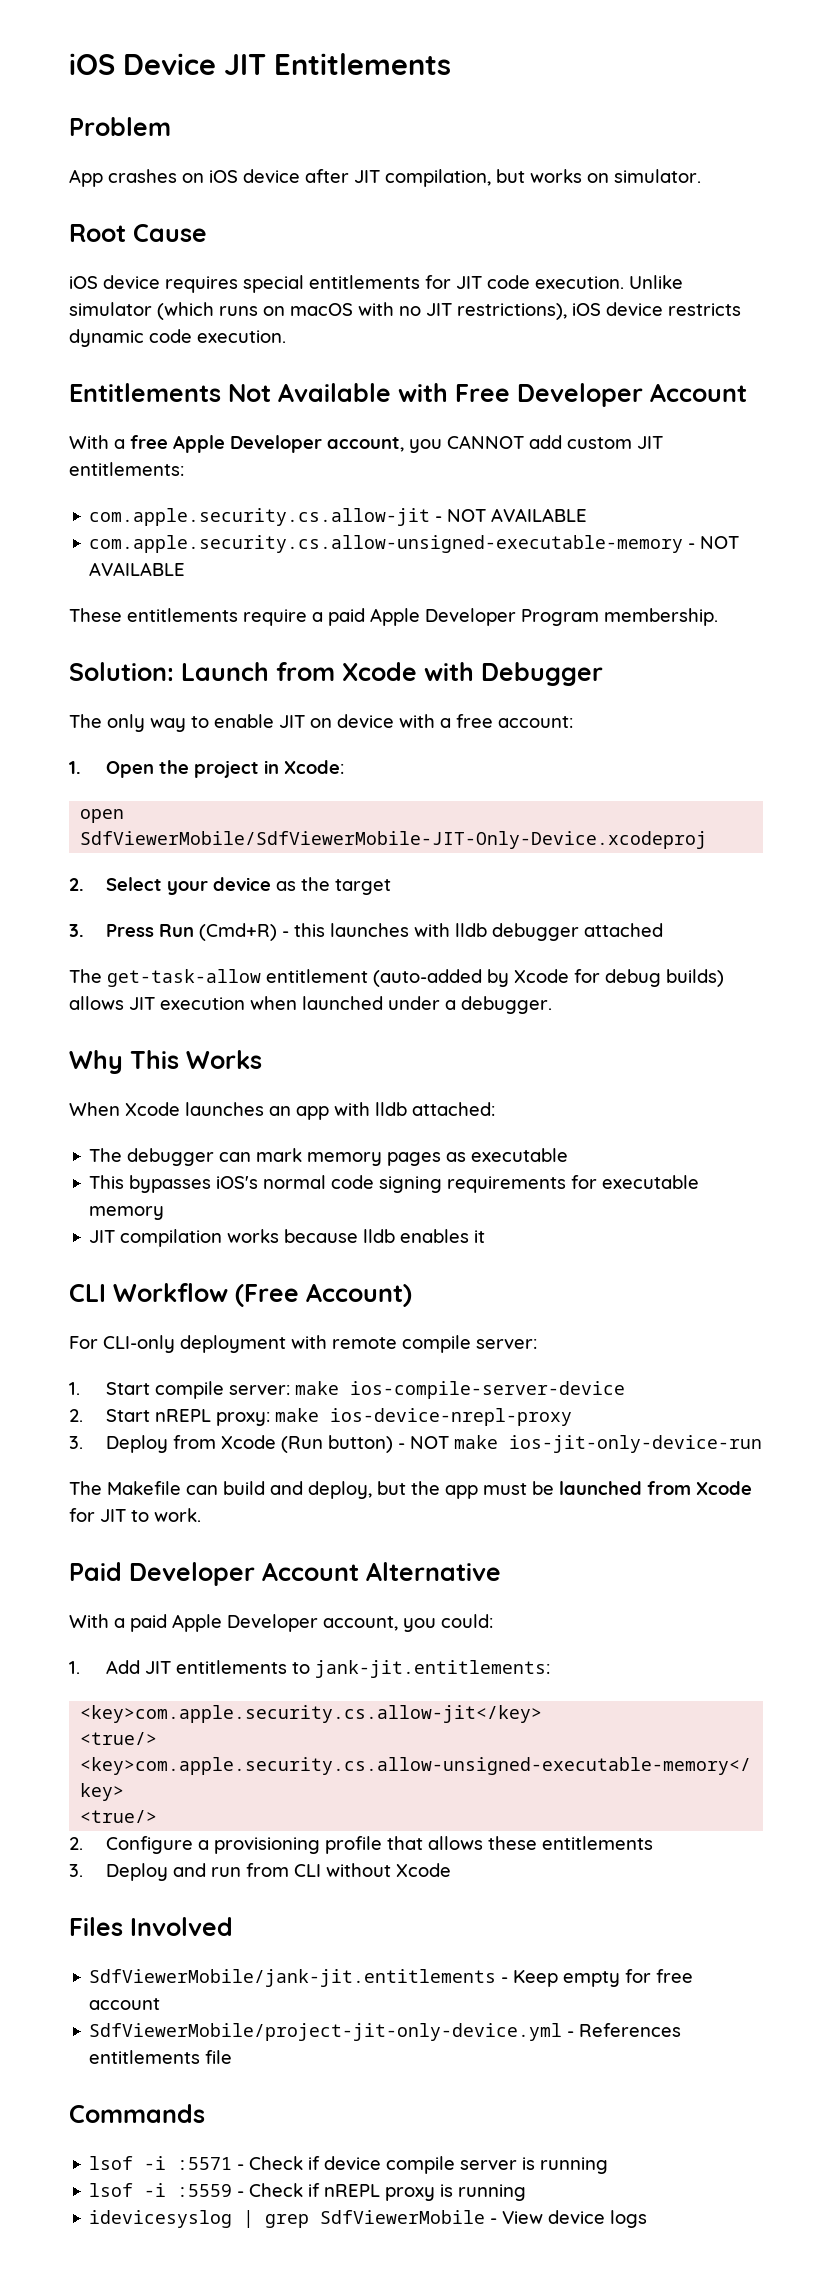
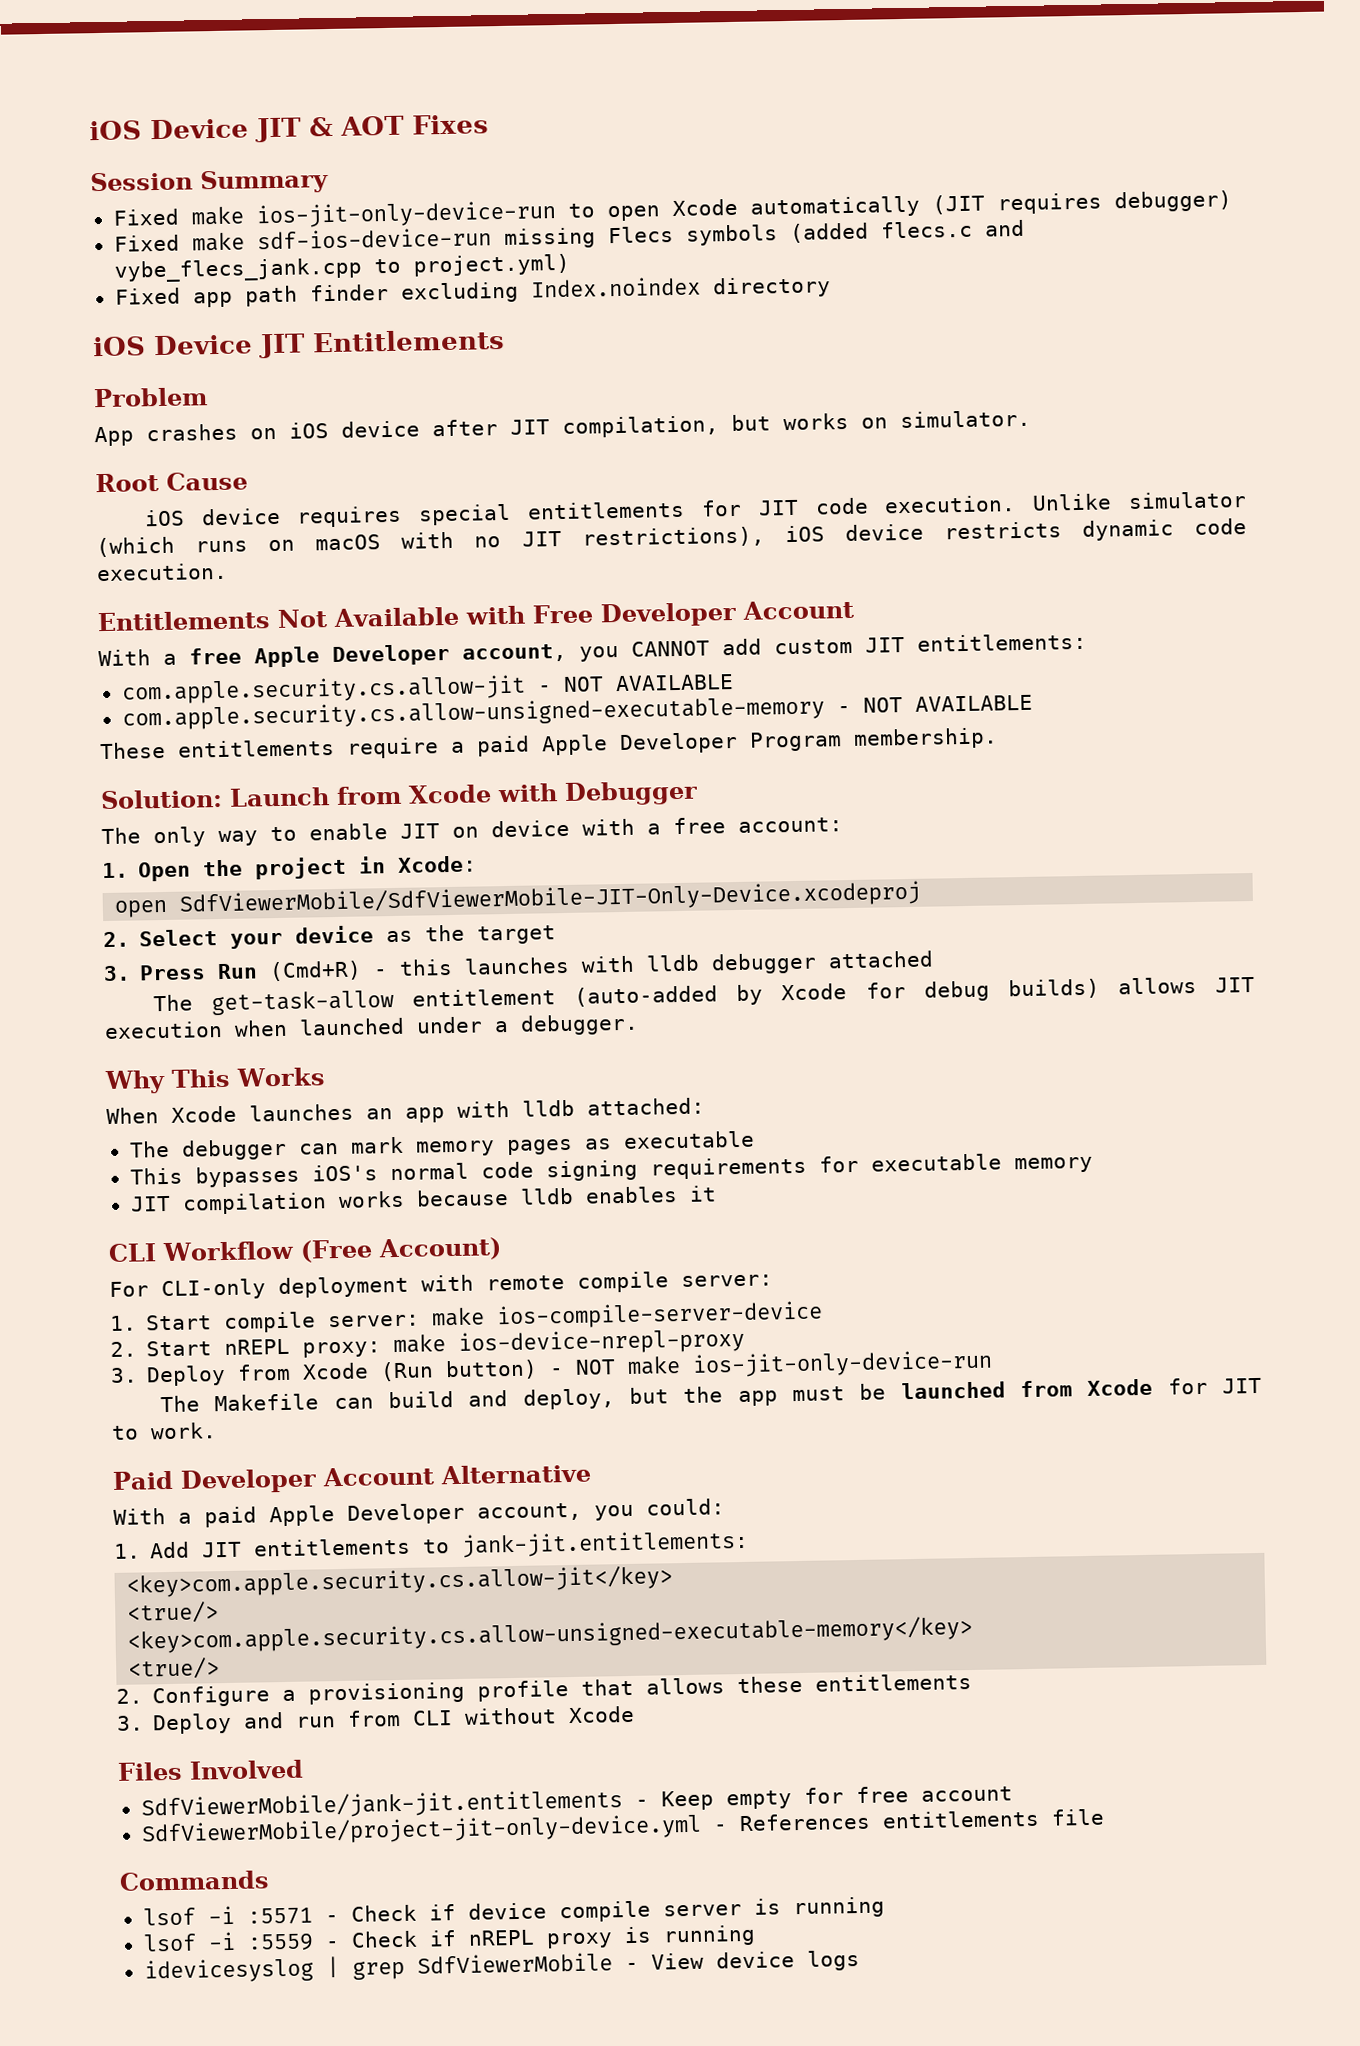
+ iOS Device JIT & AOT Fixes
+ Session Summary
+ Fixed make ios-jit-only-device-run to open Xcode automatically (JIT requires debugger)
+ Fixed make sdf-ios-device-run missing Flecs symbols (added flecs.c and vybe_flecs_jank.cpp to project.yml)
+ Fixed app path finder excluding Index.noindex directory

